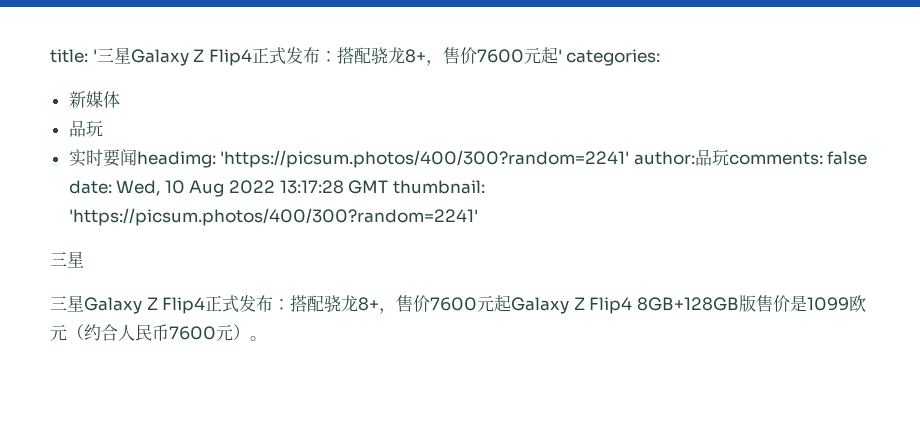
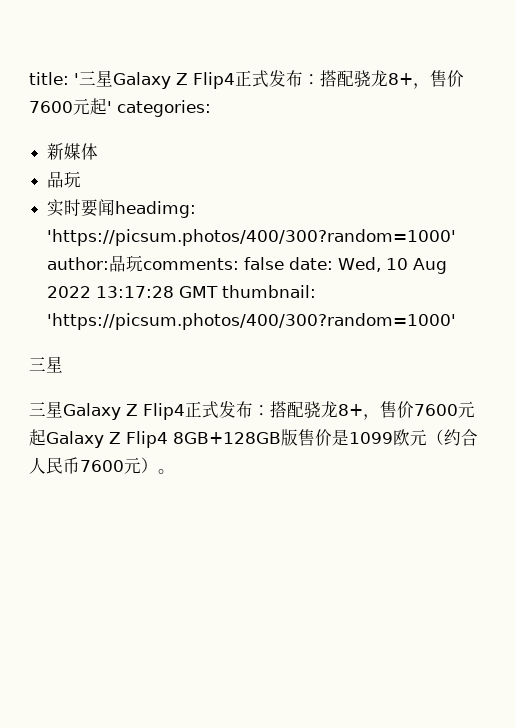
- 实时要闻headimg: 'https://picsum.photos/400/300?random=2241' author:品玩comments: false date: Wed, 10 Aug 2022 13:17:28 GMT thumbnail: 'https://picsum.photos/400/300?random=2241'
+ 实时要闻headimg: 'https://picsum.photos/400/300?random=1000' author:品玩comments: false date: Wed, 10 Aug 2022 13:17:28 GMT thumbnail: 'https://picsum.photos/400/300?random=1000'

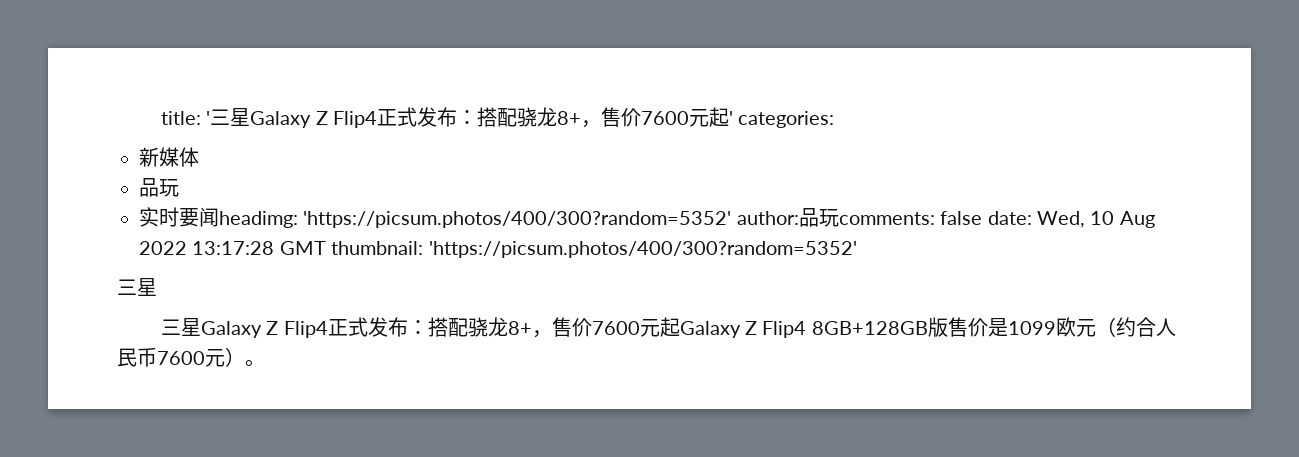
- 实时要闻headimg: 'https://picsum.photos/400/300?random=1000' author:品玩comments: false date: Wed, 10 Aug 2022 13:17:28 GMT thumbnail: 'https://picsum.photos/400/300?random=1000'
+ 实时要闻headimg: 'https://picsum.photos/400/300?random=5352' author:品玩comments: false date: Wed, 10 Aug 2022 13:17:28 GMT thumbnail: 'https://picsum.photos/400/300?random=5352'

